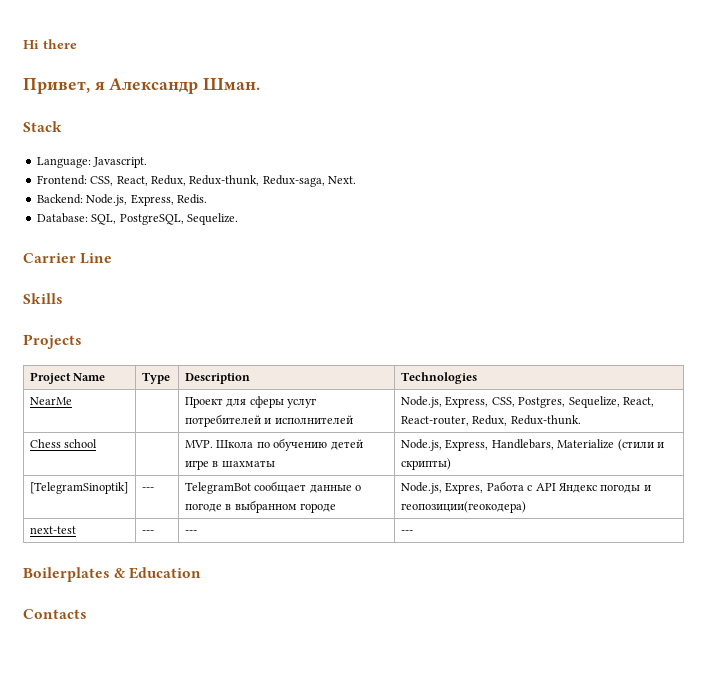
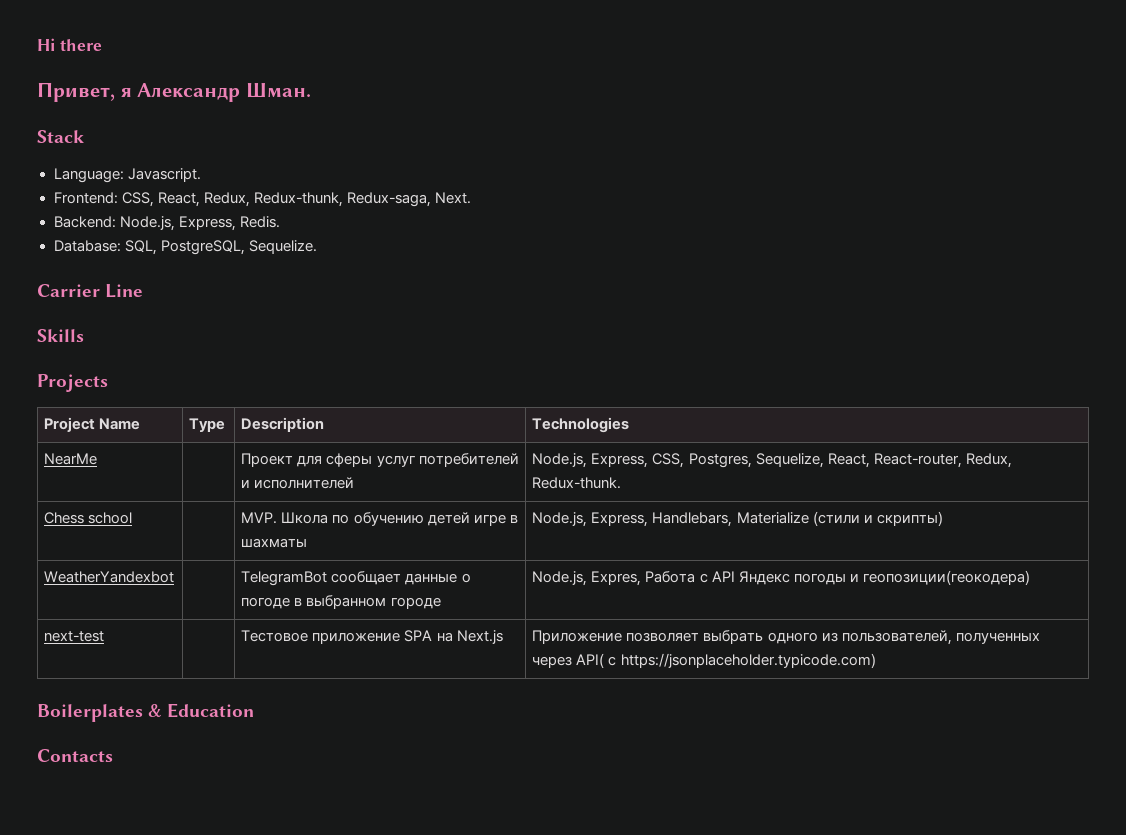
- [TelegramSinoptik] | --- | TelegramBot сообщает данные о погоде в выбранном городе | Node.js, Expres, Работа с API Яндекс погоды и геопозиции(геокодера)
+ WeatherYandexbot | | TelegramBot сообщает данные о погоде в выбранном городе | Node.js, Expres, Работа с API Яндекс погоды и геопозиции(геокодера)
- next-test | --- | --- | ---
+ next-test | | Тестовое приложение SPA на Next.js | Приложение позволяет выбрать одного из пользователей, полученных через API( с https://jsonplaceholder.typicode.com)

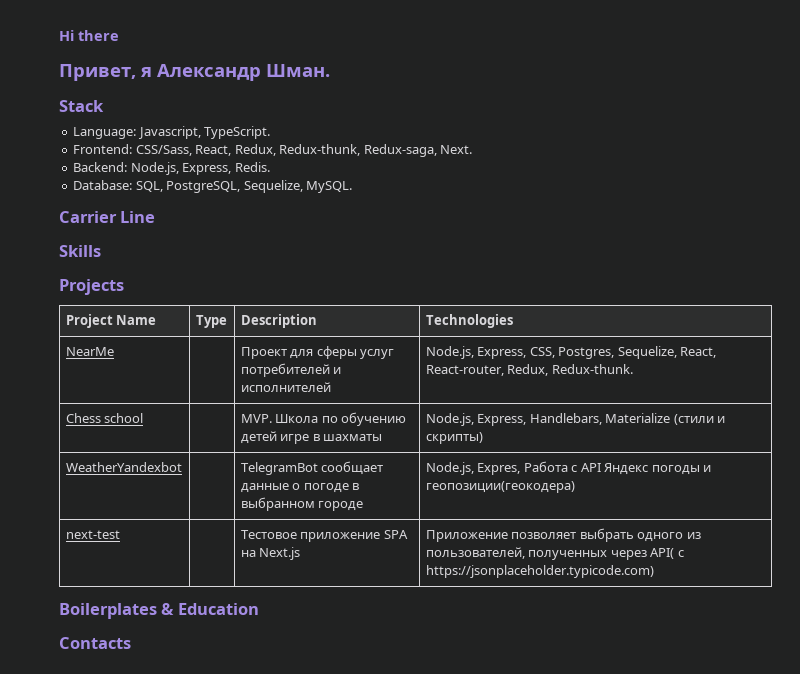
- Language: Javascript.
+ Language: Javascript, TypeScript.
- Frontend: CSS, React, Redux, Redux-thunk, Redux-saga, Next.
+ Frontend: CSS/Sass, React, Redux, Redux-thunk, Redux-saga, Next.
- Database: SQL, PostgreSQL, Sequelize.
+ Database: SQL, PostgreSQL, Sequelize, MySQL.

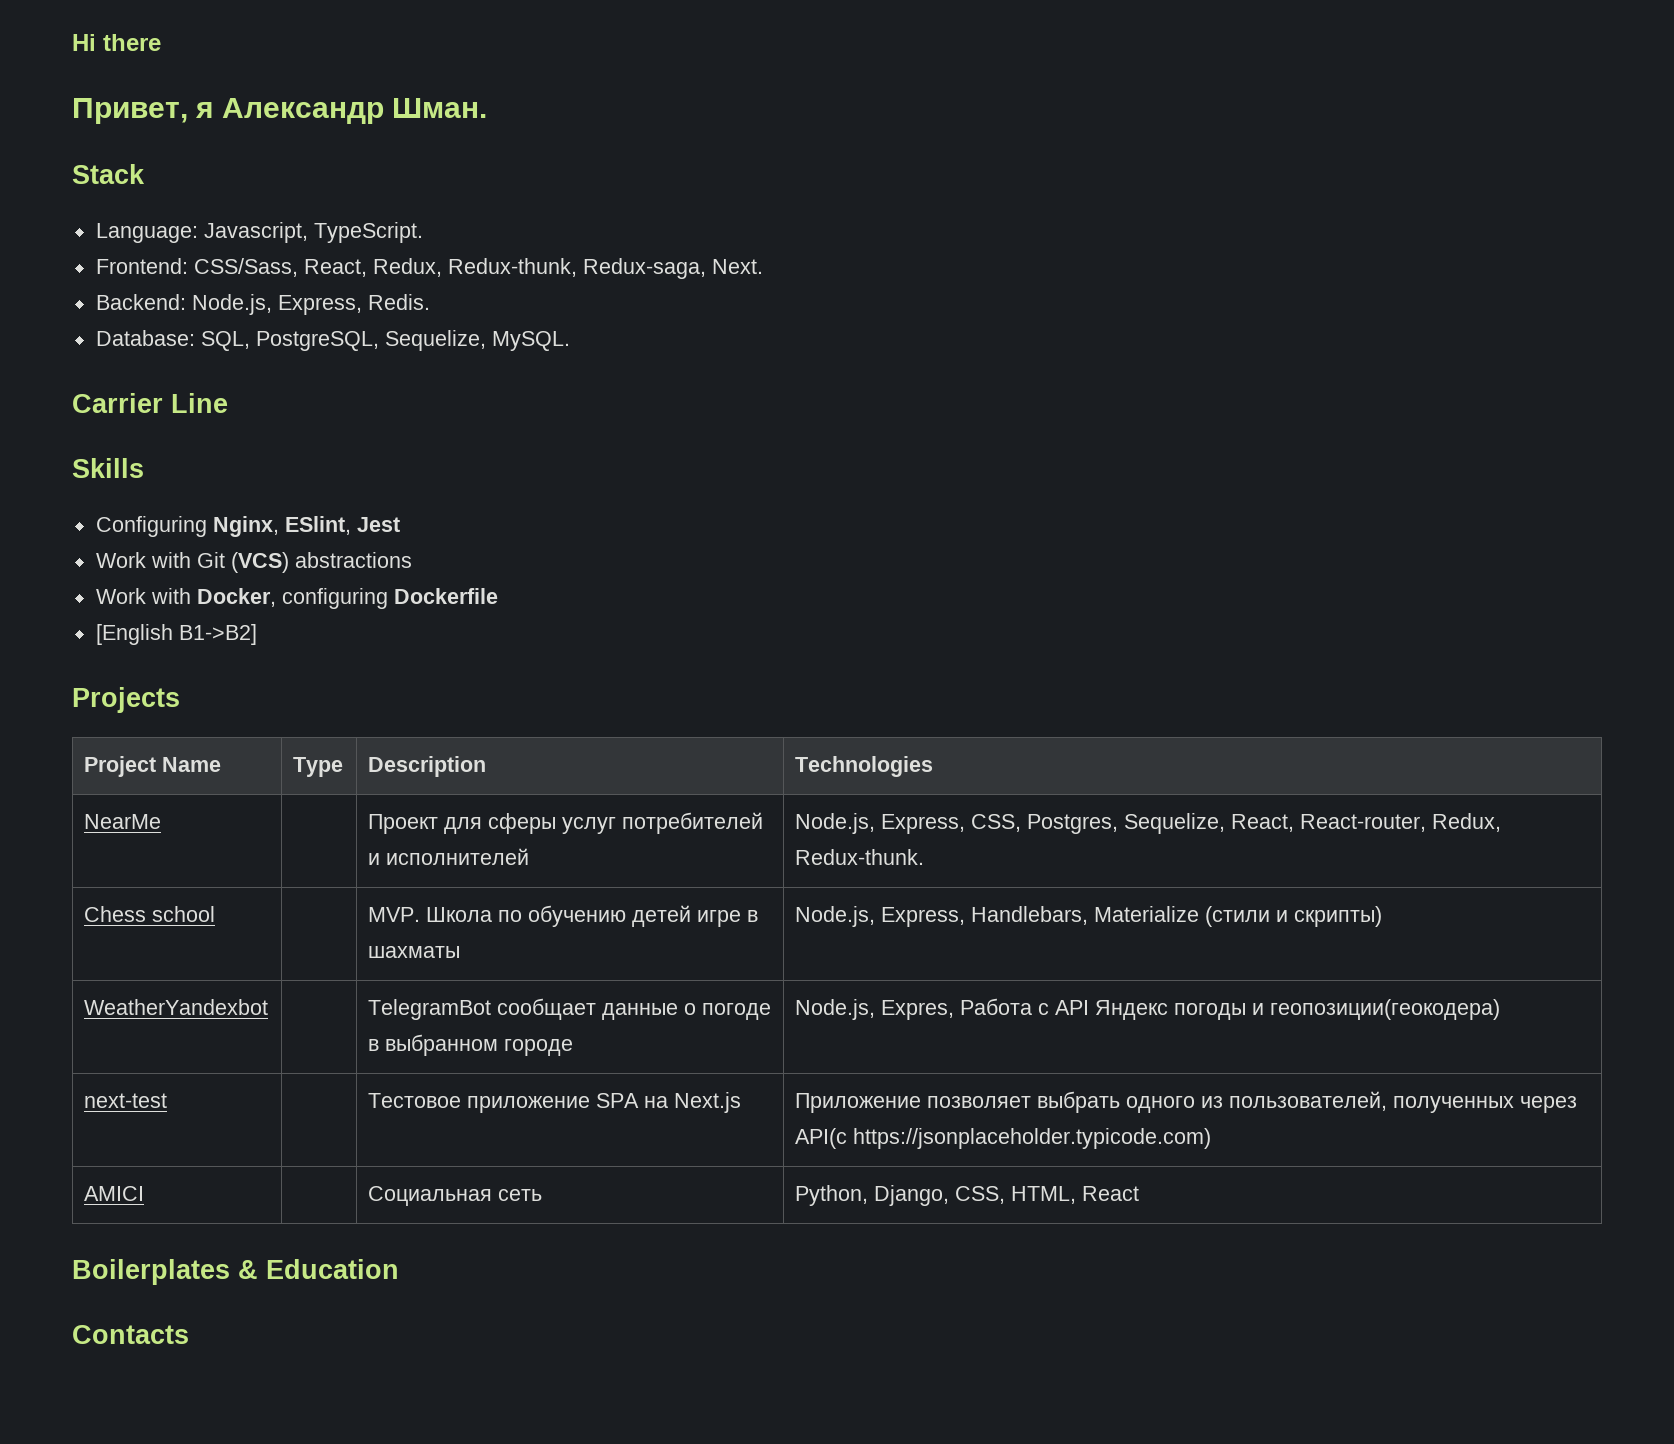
+ Configuring Nginx, ESlint, Jest
+ Work with Git (VCS) abstractions
+ Work with Docker, configuring Dockerfile
+ [English B1->B2]
- next-test | | Тестовое приложение SPA на Next.js | Приложение позволяет выбрать одного из пользователей, полученных через API( с https://jsonplaceholder.typicode.com)
+ next-test | | Тестовое приложение SPA на Next.js | Приложение позволяет выбрать одного из пользователей, полученных через API(с https://jsonplaceholder.typicode.com)
+ AMICI | | Социальная сеть | Python, Django, CSS, HTML, React

